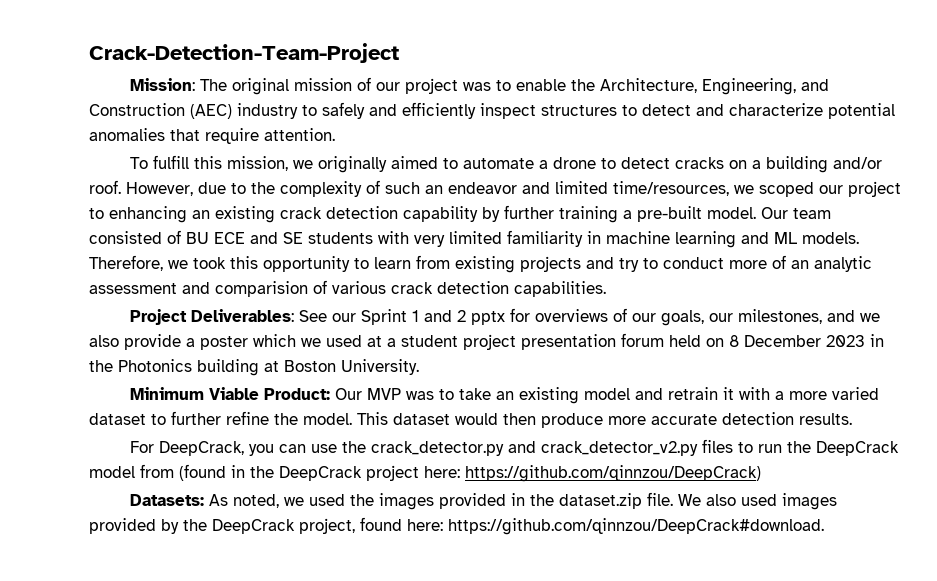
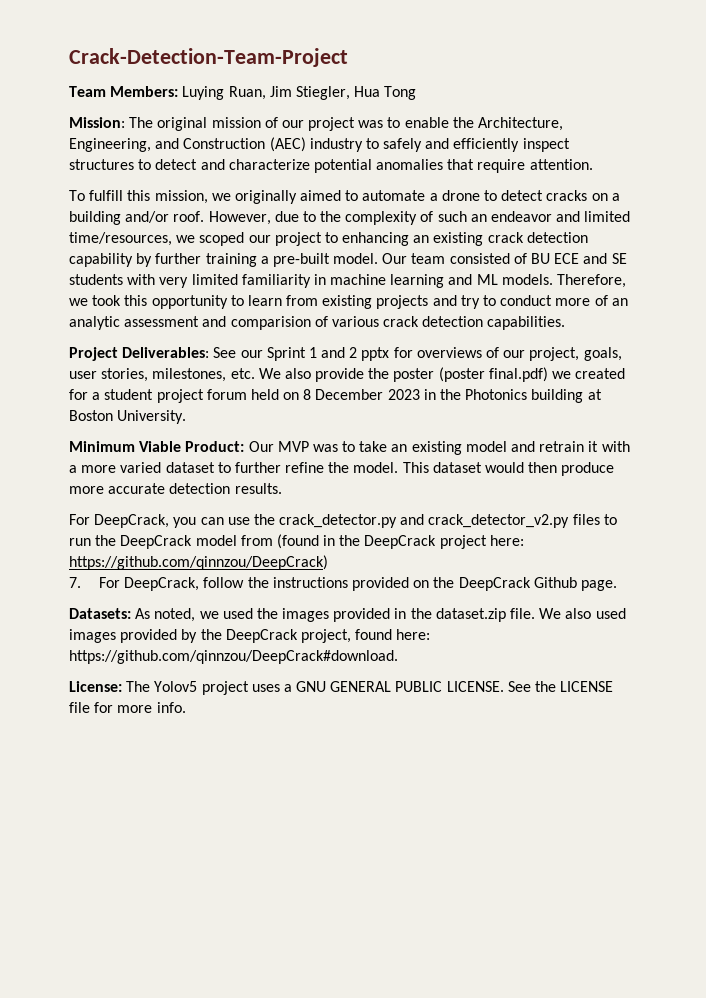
+ Team Members: Luying Ruan, Jim Stiegler, Hua Tong
- Project Deliverables: See our Sprint 1 and 2 pptx for overviews of our goals, our milestones, and we also provide a poster which we used at a student project presentation forum held on 8 December 2023 in the Photonics building at Boston University.
+ Project Deliverables: See our Sprint 1 and 2 pptx for overviews of our project, goals, user stories, milestones, etc. We also provide the poster (poster final.pdf) we created for a student project forum held on 8 December 2023 in the Photonics building at Boston University.
+ 7. For DeepCrack, follow the instructions provided on the DeepCrack Github page.
+ License: The Yolov5 project uses a GNU GENERAL PUBLIC LICENSE. See the LICENSE file for more info.

